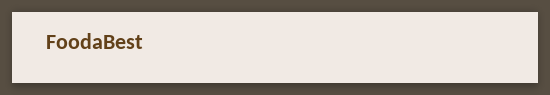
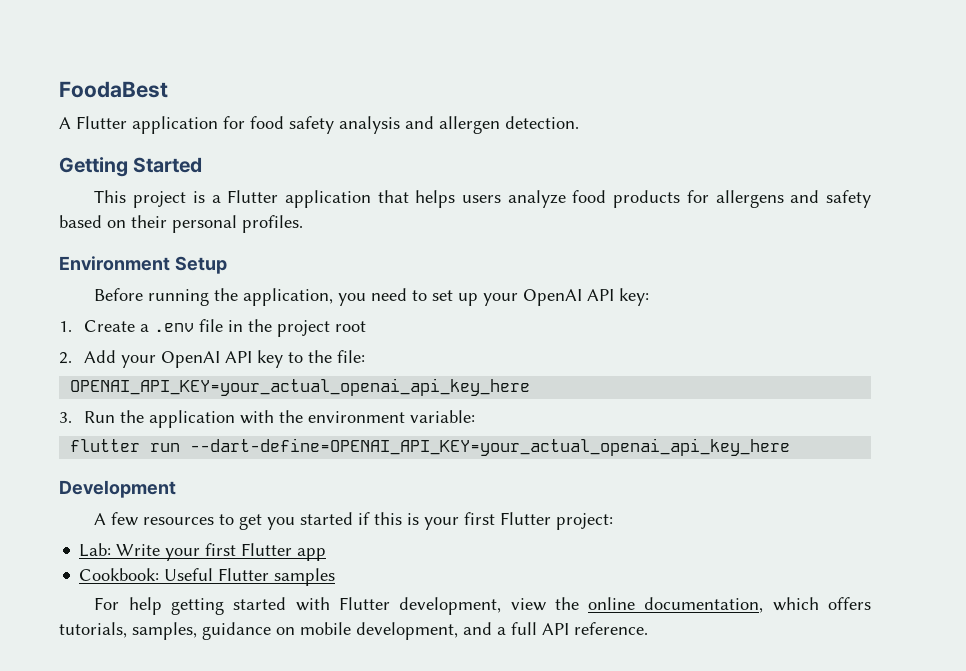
+ A Flutter application for food safety analysis and allergen detection.
+ Getting Started
+ This project is a Flutter application that helps users analyze food products for allergens and safety based on their personal profiles.
+ Environment Setup
+ Before running the application, you need to set up your OpenAI API key:
+ 1. Create a .env file in the project root
+ 2. Add your OpenAI API key to the file:
+ OPENAI_API_KEY=your_actual_openai_api_key_here
+ 3. Run the application with the environment variable:
+ flutter run --dart-define=OPENAI_API_KEY=your_actual_openai_api_key_here
+ Development
+ A few resources to get you started if this is your first Flutter project:
+ Lab: Write your first Flutter app
+ Cookbook: Useful Flutter samples
+ For help getting started with Flutter development, view the online documentation, which offers tutorials, samples, guidance on mobile development, and a full API reference.

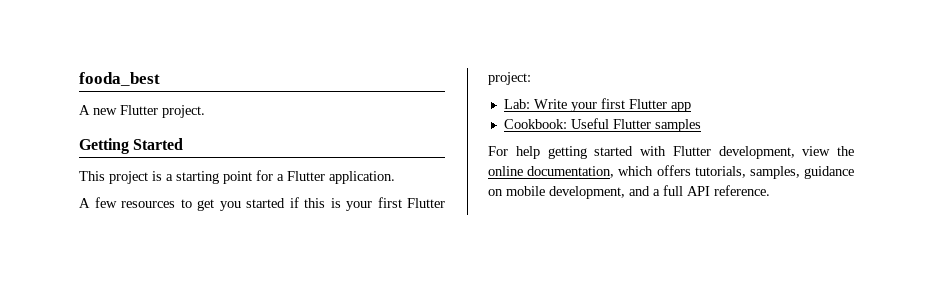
- FoodaBest
- A Flutter application for food safety analysis and allergen detection.
+ fooda_best
+ A new Flutter project.
- This project is a Flutter application that helps users analyze food products for allergens and safety based on their personal profiles.
- Environment Setup
- Before running the application, you need to set up your OpenAI API key:
- 1. Create a .env file in the project root
- 2. Add your OpenAI API key to the file:
- OPENAI_API_KEY=your_actual_openai_api_key_here
- 3. Run the application with the environment variable:
- flutter run --dart-define=OPENAI_API_KEY=your_actual_openai_api_key_here
- Development
+ This project is a starting point for a Flutter application.

